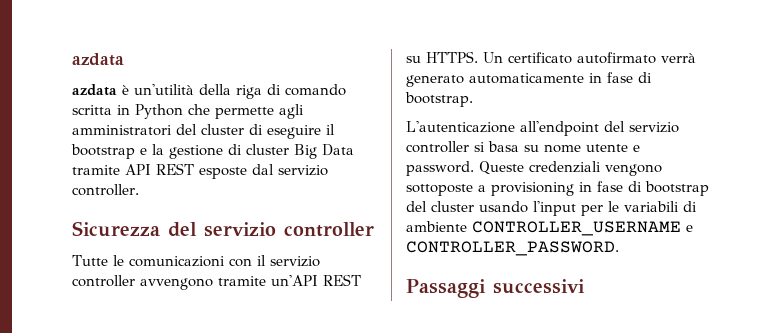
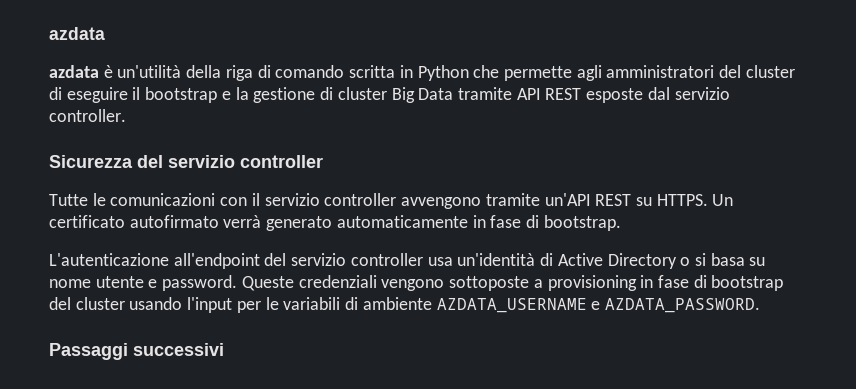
- L'autenticazione all'endpoint del servizio controller si basa su nome utente e password.
+ L'autenticazione all'endpoint del servizio controller usa un'identità di Active Directory o si basa su nome utente e password.
- Queste credenziali vengono sottoposte a provisioning in fase di bootstrap del cluster usando l'input per le variabili di ambiente CONTROLLER_USERNAME e CONTROLLER_PASSWORD.
+ Queste credenziali vengono sottoposte a provisioning in fase di bootstrap del cluster usando l'input per le variabili di ambiente AZDATA_USERNAME e AZDATA_PASSWORD.

